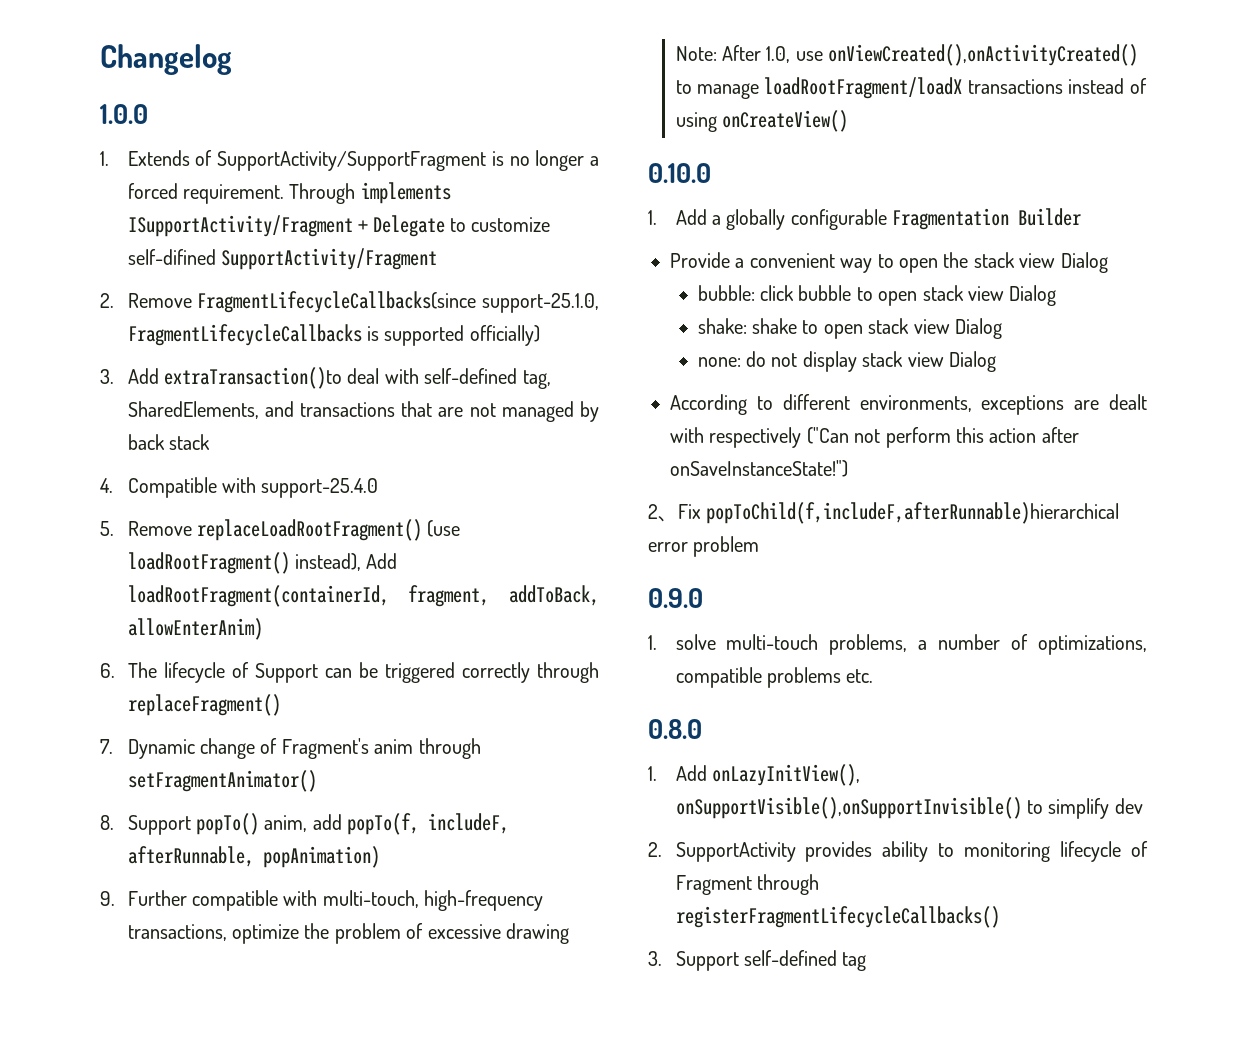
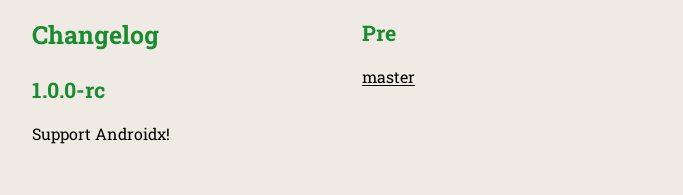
- 1.0.0
- 1. Extends of SupportActivity/SupportFragment is no longer a forced requirement. Through implements ISupportActivity/Fragment＋Delegate to customize self-difined SupportActivity/Fragment
- 2. Remove FragmentLifecycleCallbacks(since support-25.1.0, FragmentLifecycleCallbacks is supported officially)
- 3. Add extraTransaction()to deal with self-defined tag, SharedElements, and transactions that are not managed by back stack
- 4. Compatible with support-25.4.0
- 5. Remove replaceLoadRootFragment() (use loadRootFragment() instead), Add loadRootFragment(containerId, fragment, addToBack, allowEnterAnim)
- 6. The lifecycle of Support can be triggered correctly through replaceFragment()
- 7. Dynamic change of Fragment's anim through setFragmentAnimator()
- 8. Support popTo() anim, add popTo(f, includeF, afterRunnable, popAnimation)
- 9. Further compatible with multi-touch, high-frequency transactions, optimize the problem of excessive drawing
- Note: After 1.0, use onViewCreated(),onActivityCreated() to manage loadRootFragment/loadX transactions instead of using onCreateView()
- 0.10.0
- 1. Add a globally configurable Fragmentation Builder
- Provide a convenient way to open the stack view Dialog
- bubble: click bubble to open stack view Dialog
- shake: shake to open stack view Dialog
- none: do not display stack view Dialog
- According to different environments, exceptions are dealt with respectively ("Can not perform this action after onSaveInstanceState!")
- 2、Fix popToChild(f,includeF,afterRunnable)hierarchical error problem
- 0.9.0
- 1. solve multi-touch problems, a number of optimizations, compatible problems etc.
- 0.8.0
- 1. Add onLazyInitView(), onSupportVisible(),onSupportInvisible() to simplify dev
- 2. SupportActivity provides ability to monitoring lifecycle of Fragment through registerFragmentLifecycleCallbacks()
- 3. Support self-defined tag
+ 1.0.0-rc
+ Support Androidx!
+ Pre
+ master

